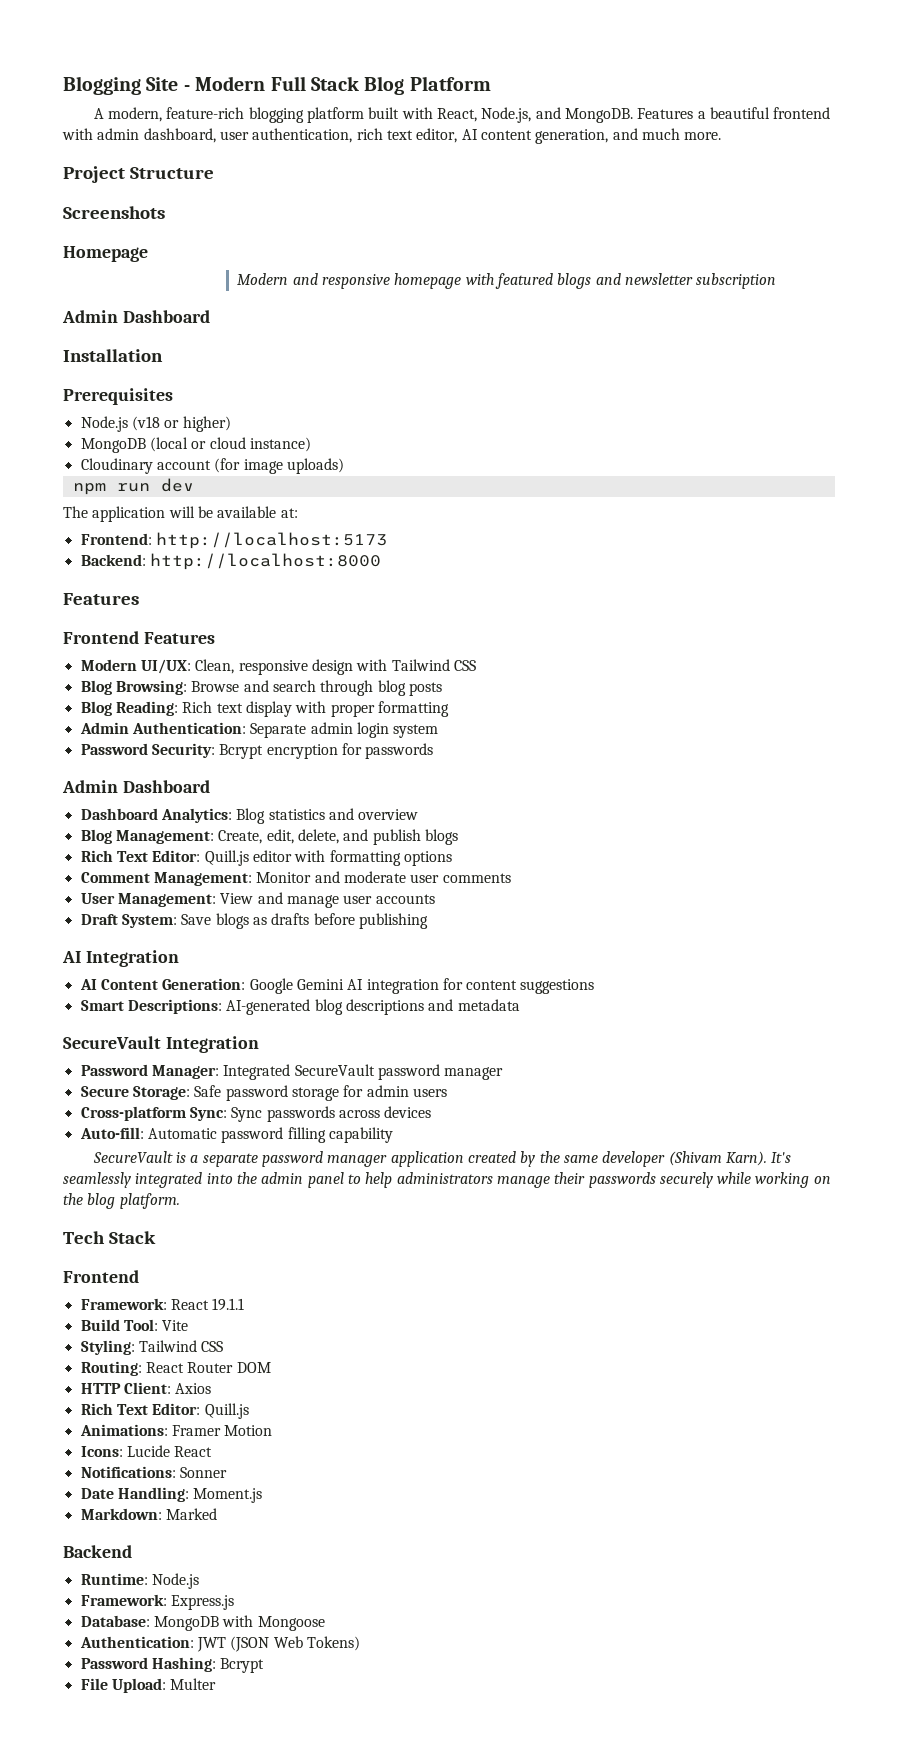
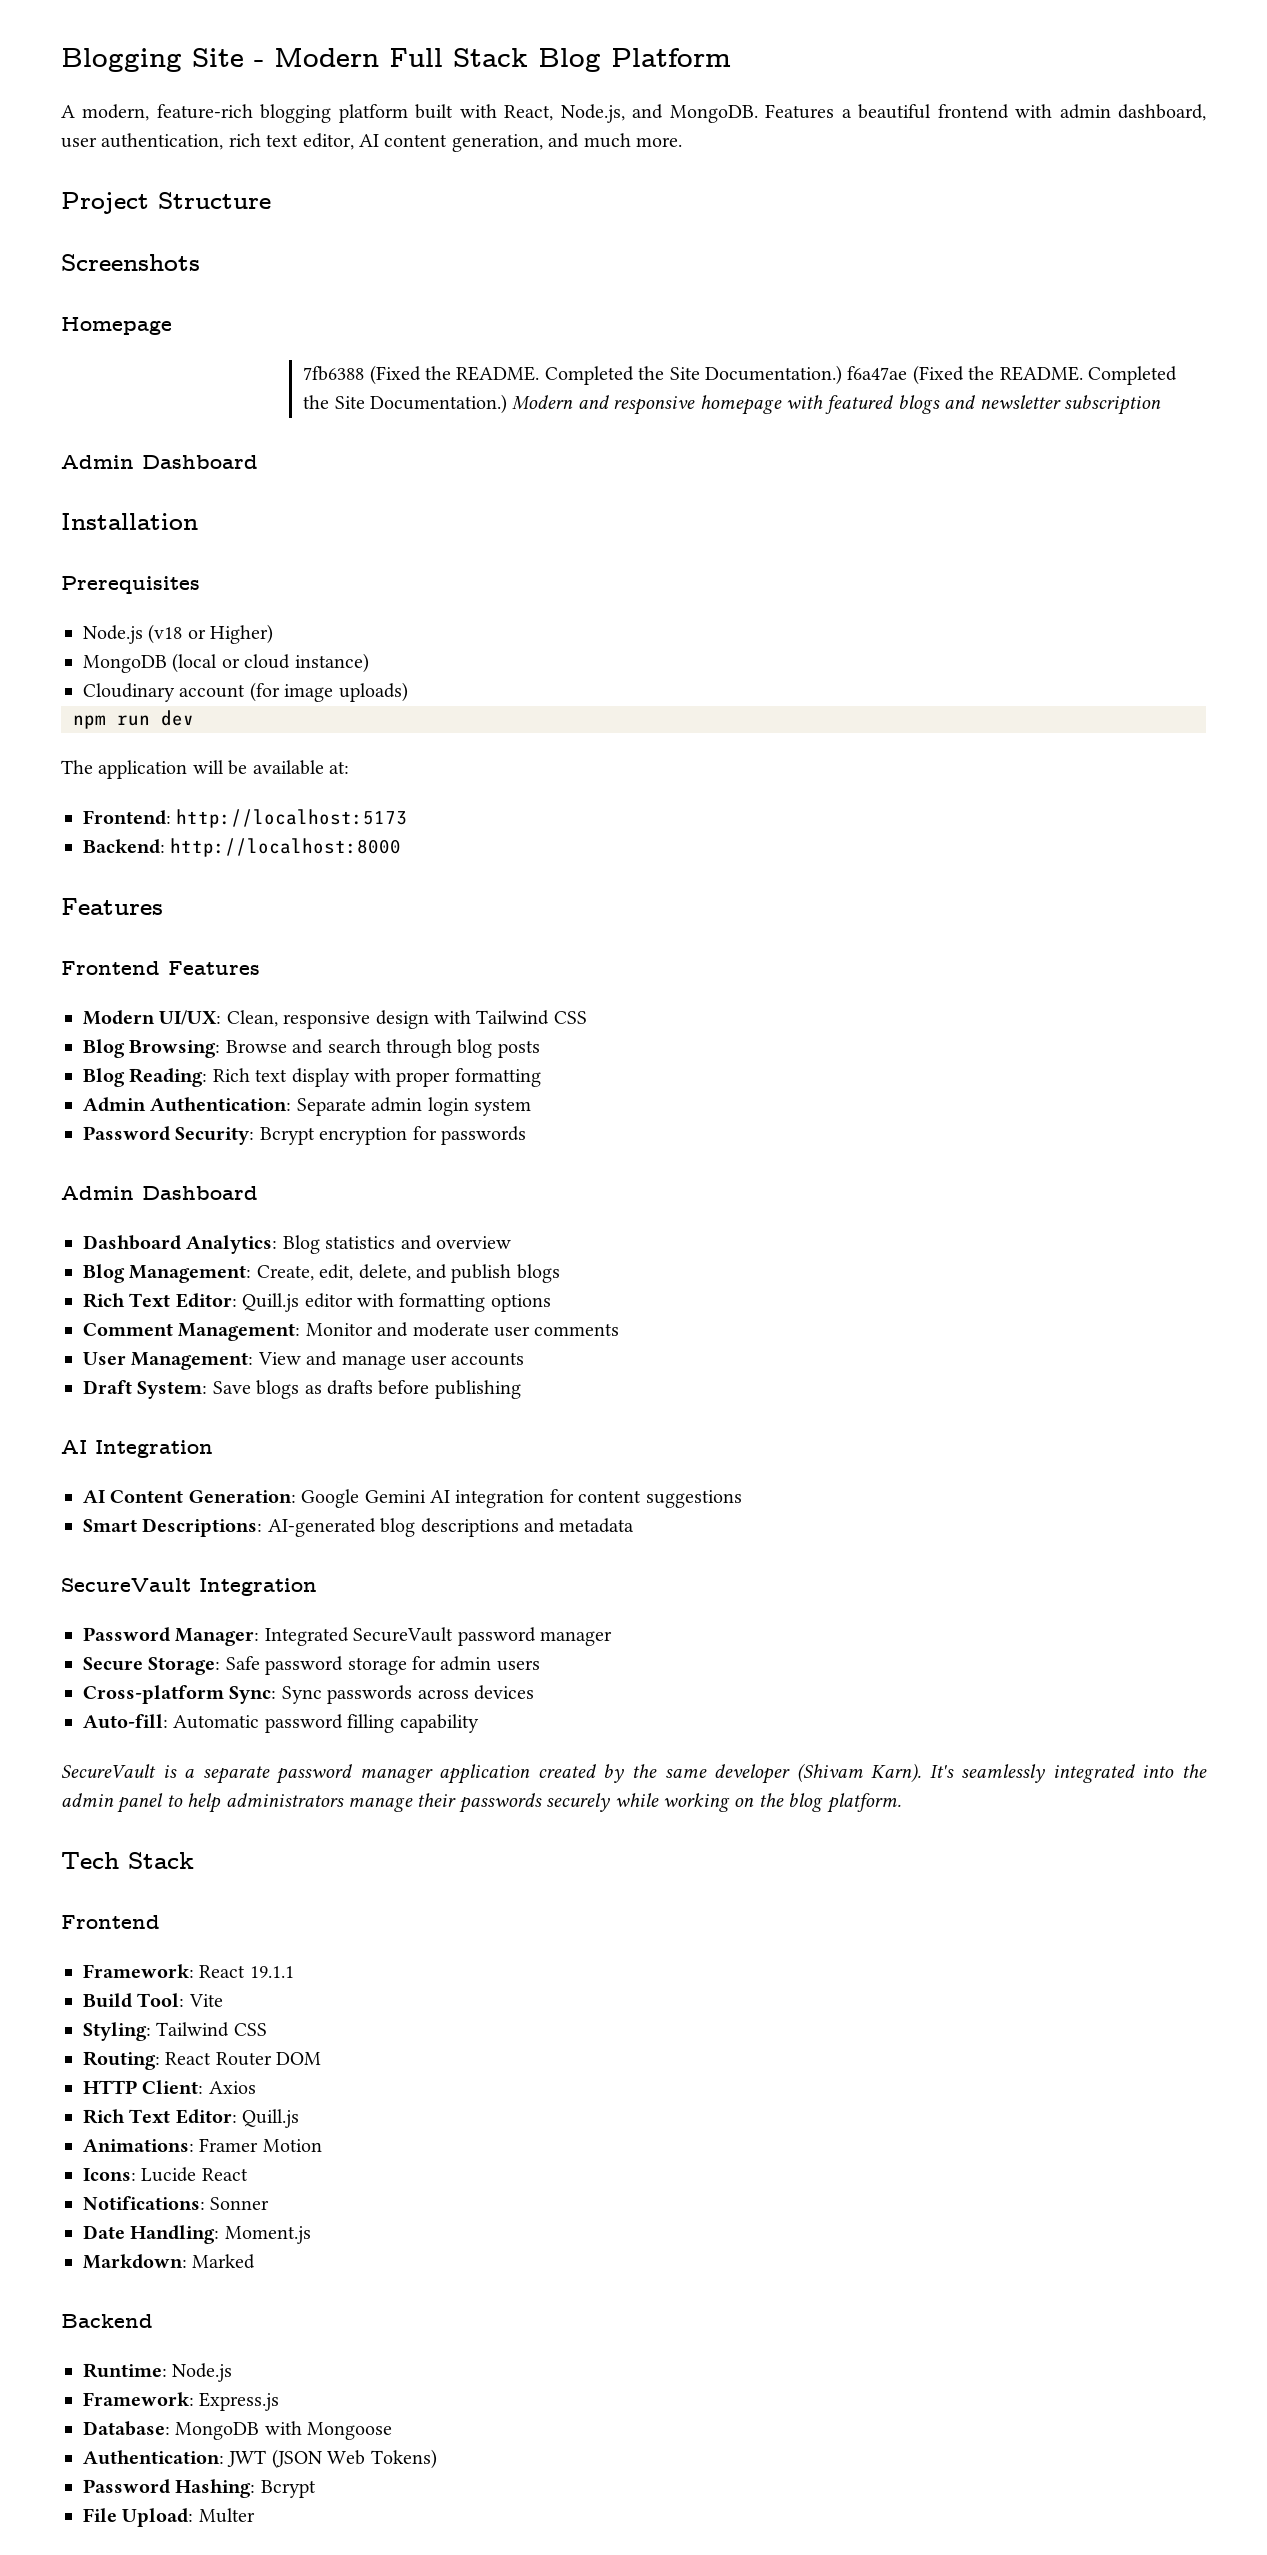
+ 7fb6388 (Fixed the README. Completed the Site Documentation.) f6a47ae (Fixed the README. Completed the Site Documentation.)
- Node.js (v18 or higher)
+ Node.js (v18 or Higher)

